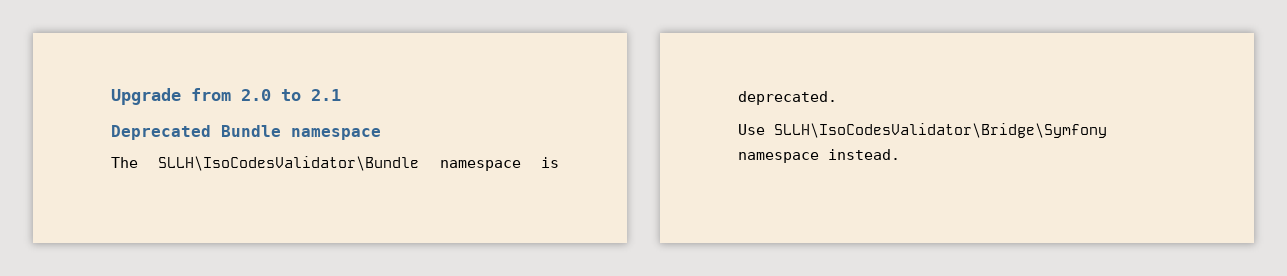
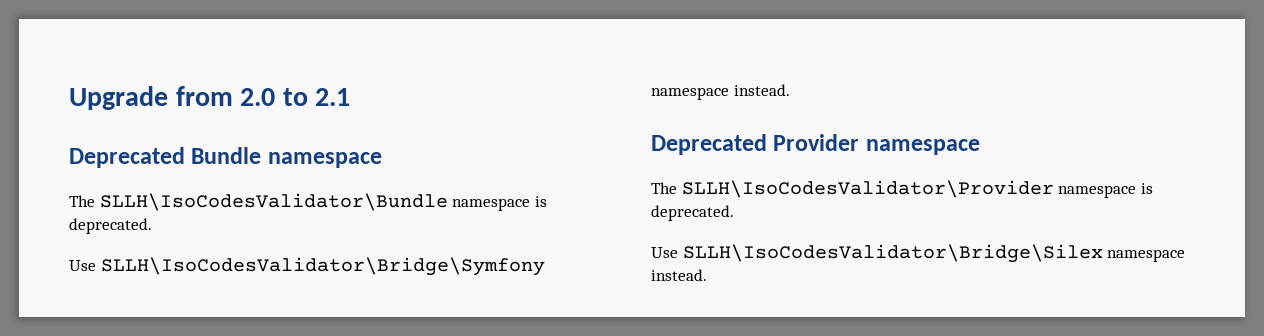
+ Deprecated Provider namespace
+ The SLLH\IsoCodesValidator\Provider namespace is deprecated.
+ Use SLLH\IsoCodesValidator\Bridge\Silex namespace instead.

